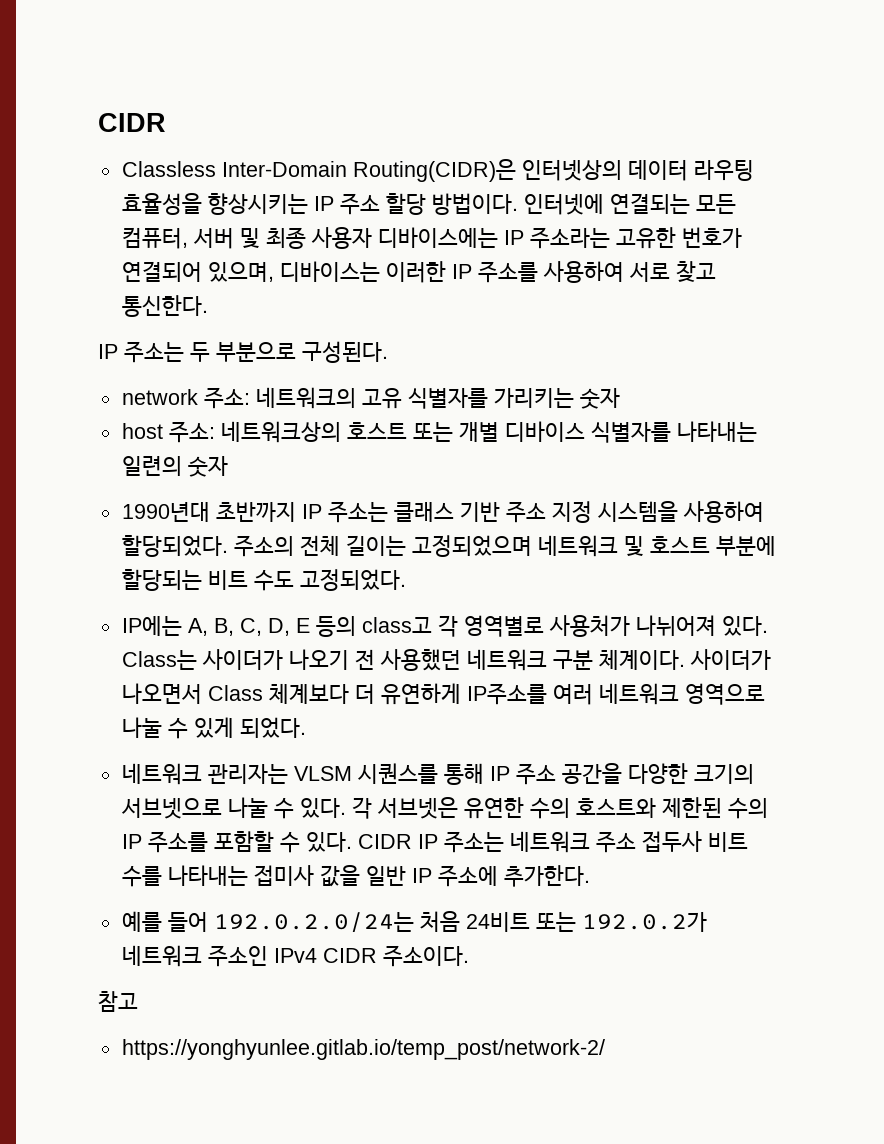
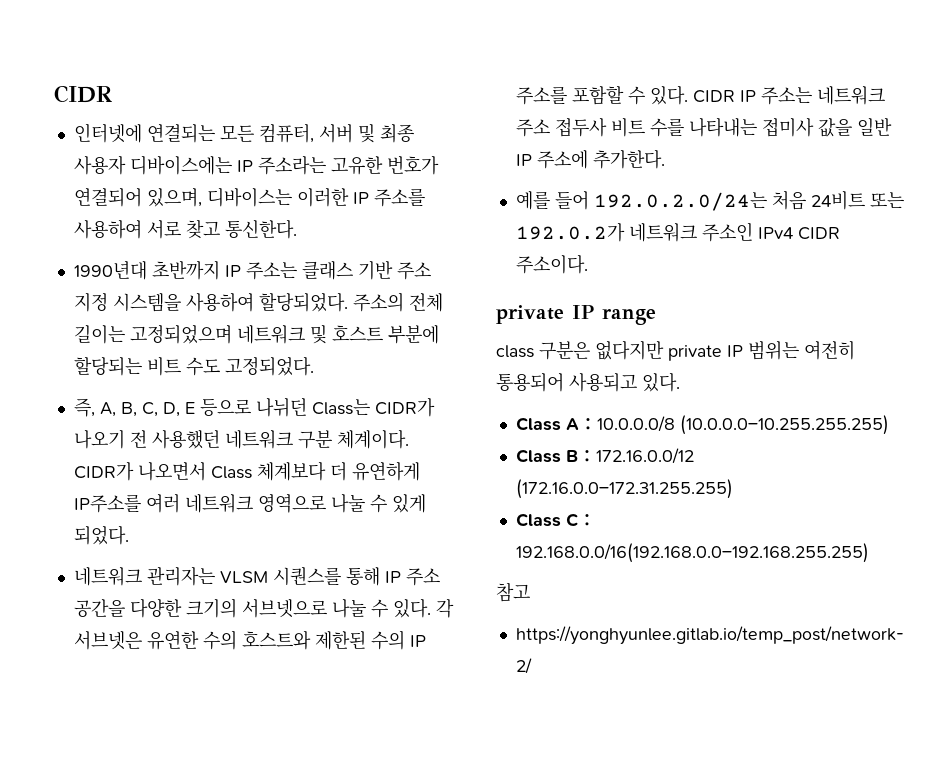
- Classless Inter-Domain Routing(CIDR)은 인터넷상의 데이터 라우팅 효율성을 향상시키는 IP 주소 할당 방법이다.
- IP 주소는 두 부분으로 구성된다.
- network 주소: 네트워크의 고유 식별자를 가리키는 숫자
- host 주소: 네트워크상의 호스트 또는 개별 디바이스 식별자를 나타내는 일련의 숫자
- IP에는 A, B, C, D, E 등의 class고 각 영역별로 사용처가 나뉘어져 있다. Class는 사이더가 나오기 전 사용했던 네트워크 구분 체계이다.
+ 즉, A, B, C, D, E 등으로 나뉘던 Class는 CIDR가 나오기 전 사용했던 네트워크 구분 체계이다.
- 사이더가 나오면서 Class 체계보다 더 유연하게 IP주소를 여러 네트워크 영역으로 나눌 수 있게 되었다.
+ CIDR가 나오면서 Class 체계보다 더 유연하게 IP주소를 여러 네트워크 영역으로 나눌 수 있게 되었다.
+ private IP range
+ class 구분은 없다지만 private IP 범위는 여전히 통용되어 사용되고 있다.
+ Class A：10.0.0.0/8 (10.0.0.0–10.255.255.255)
+ Class B：172.16.0.0/12 (172.16.0.0–172.31.255.255)
+ Class C：192.168.0.0/16(192.168.0.0–192.168.255.255)

